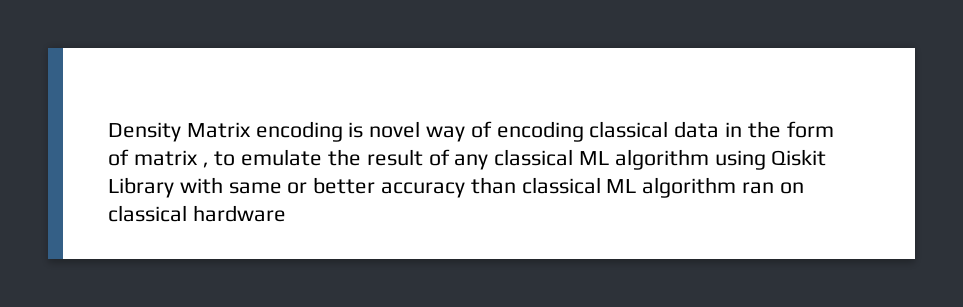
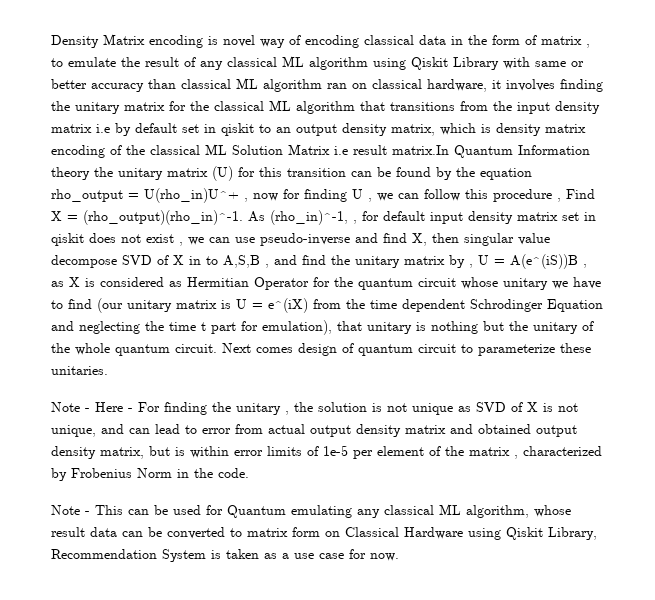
- Density Matrix encoding is novel way of encoding classical data in the form of matrix , to emulate the result of any classical ML algorithm using Qiskit Library with same or better accuracy than classical ML algorithm ran on classical hardware
+ Density Matrix encoding is novel way of encoding classical data in the form of matrix , to emulate the result of any classical ML algorithm using Qiskit Library with same or better accuracy than classical ML algorithm ran on classical hardware, it involves finding the unitary matrix for the classical ML algorithm that transitions from the input density matrix i.e by default set in qiskit to an output density matrix, which is density matrix encoding of the classical ML Solution Matrix i.e result matrix.In Quantum Information theory the unitary matrix (U) for this transition can be found by the equation rho_output = U(rho_in)U^+ , now for finding U , we can follow this procedure , Find X = (rho_output)(rho_in)^-1. As (rho_in)^-1, , for default input density matrix set in qiskit does not exist , we can use pseudo-inverse and find X, then singular value decompose SVD of X in to A,S,B , and find the unitary matrix by , U = A(e^(iS))B , as X is considered as Hermitian Operator for the quantum circuit whose unitary we have to find (our unitary matrix is U = e^(iX) from the time dependent Schrodinger Equation and neglecting the time t part for emulation), that unitary is nothing but the unitary of the whole quantum circuit. Next comes design of quantum circuit to parameterize these unitaries.
+ Note - Here - For finding the unitary , the solution is not unique as SVD of X is not unique, and can lead to error from actual output density matrix and obtained output density matrix, but is within error limits of 1e-5 per element of the matrix , characterized by Frobenius Norm in the code.
+ Note - This can be used for Quantum emulating any classical ML algorithm, whose result data can be converted to matrix form on Classical Hardware using Qiskit Library, Recommendation System is taken as a use case for now.

